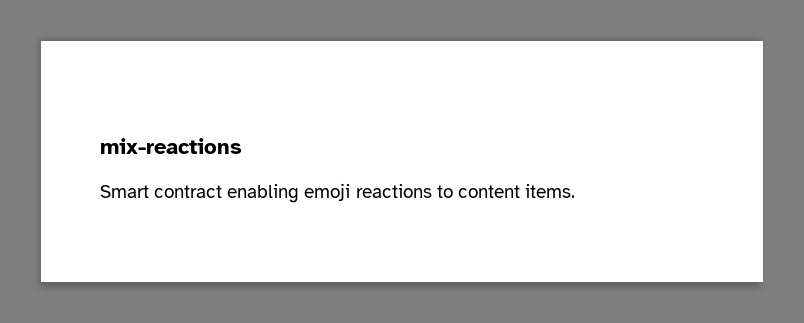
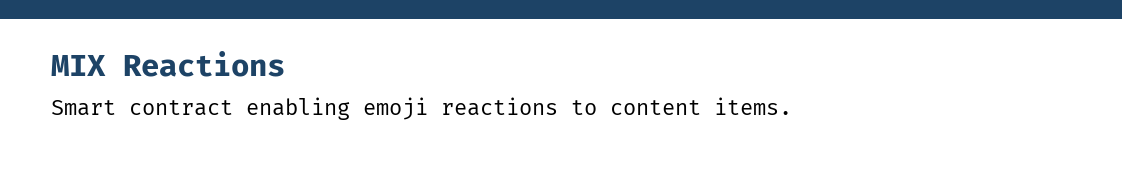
- mix-reactions
+ MIX Reactions

